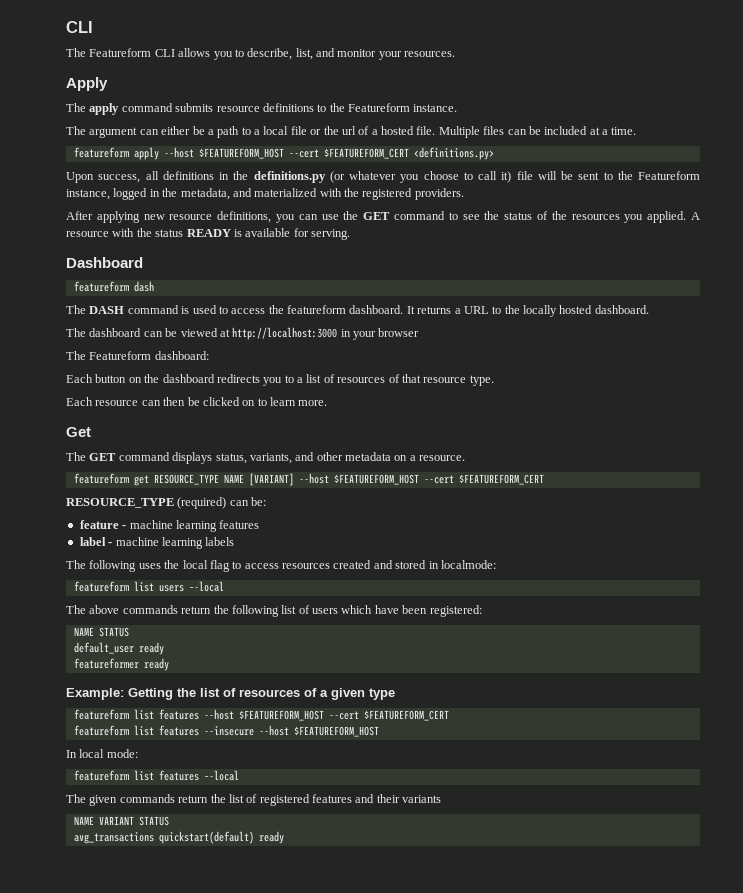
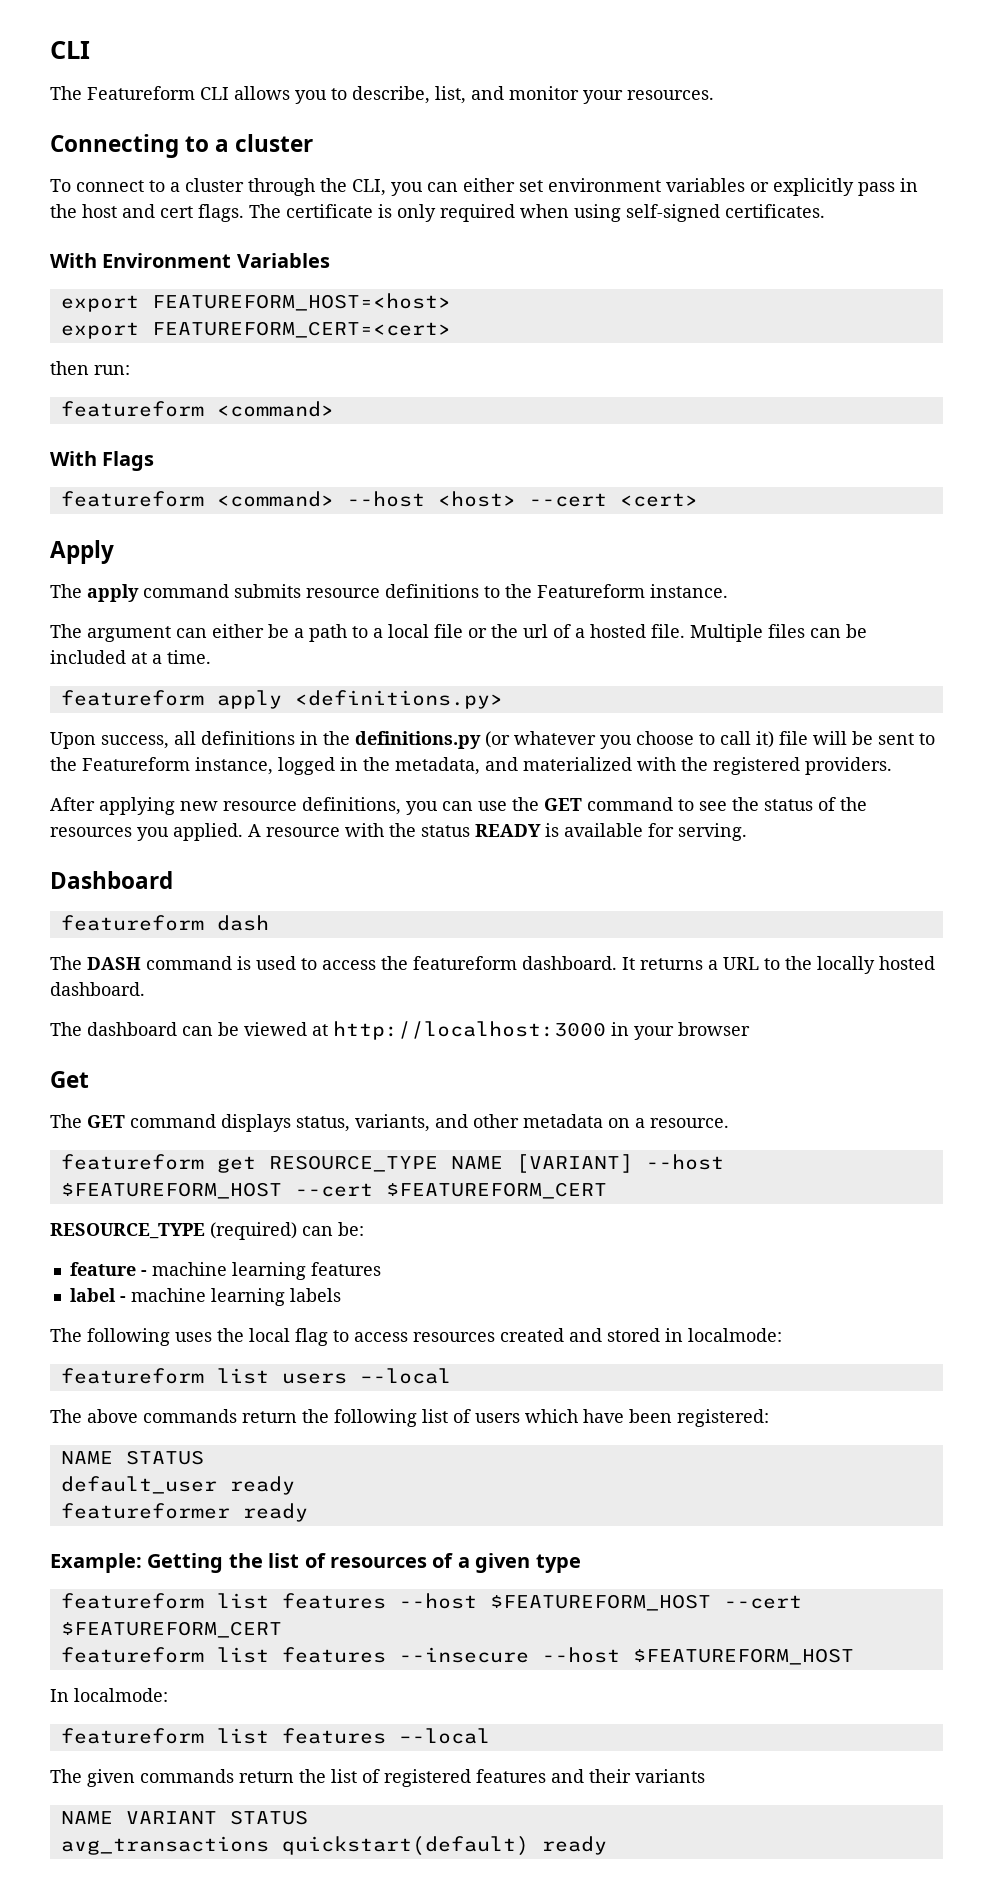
+ Connecting to a cluster
+ To connect to a cluster through the CLI, you can either set environment variables or explicitly pass in the host and cert flags. The certificate is only required when using self-signed certificates.
+ With Environment Variables
+ export FEATUREFORM_HOST=<host>
+ export FEATUREFORM_CERT=<cert>
+ then run:
+ featureform <command>
+ With Flags
+ featureform <command> --host <host> --cert <cert>
- featureform apply --host $FEATUREFORM_HOST --cert $FEATUREFORM_CERT <definitions.py>
+ featureform apply <definitions.py>
- The Featureform dashboard:
- Each button on the dashboard redirects you to a list of resources of that resource type.
- Each resource can then be clicked on to learn more.
- In local mode:
+ In localmode:

